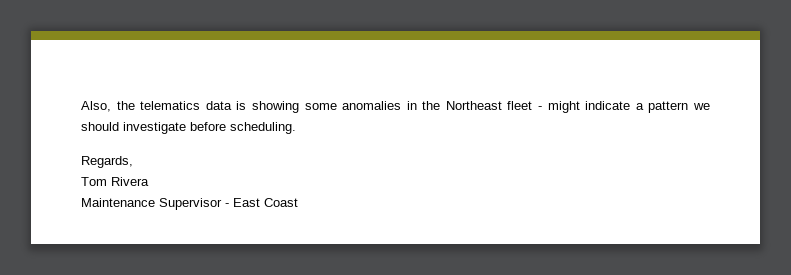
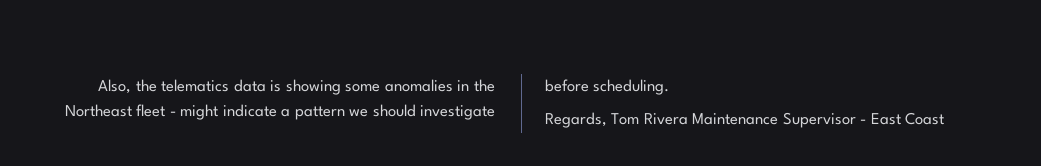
- Regards,
- Tom Rivera
- Maintenance Supervisor - East Coast
+ Regards, Tom Rivera Maintenance Supervisor - East Coast

